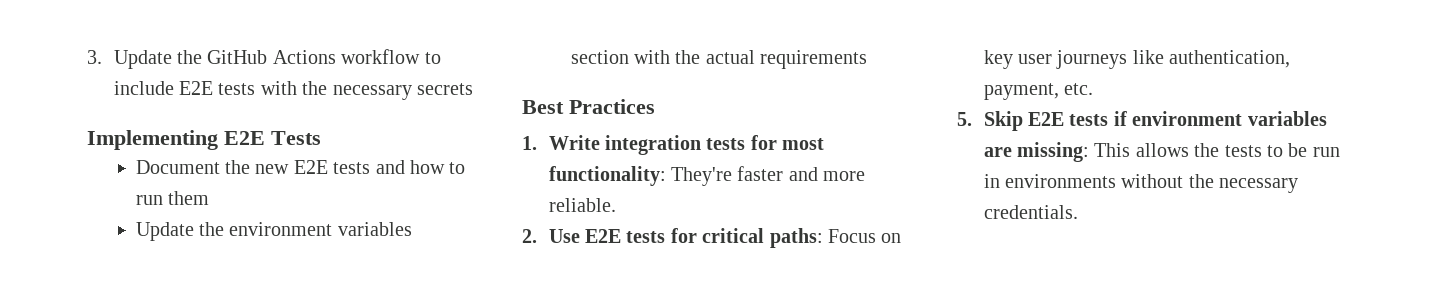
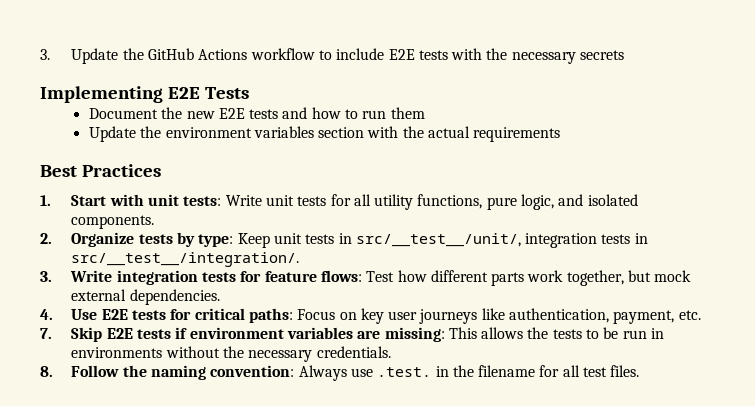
- 1. Write integration tests for most functionality: They're faster and more reliable.
- 2. Use E2E tests for critical paths: Focus on key user journeys like authentication, payment, etc.
+ 1. Start with unit tests: Write unit tests for all utility functions, pure logic, and isolated components.
+ 2. Organize tests by type: Keep unit tests in src/__test__/unit/, integration tests in src/__test__/integration/.
+ 3. Write integration tests for feature flows: Test how different parts work together, but mock external dependencies.
+ 4. Use E2E tests for critical paths: Focus on key user journeys like authentication, payment, etc.
- 5. Skip E2E tests if environment variables are missing: This allows the tests to be run in environments without the necessary credentials.
+ 7. Skip E2E tests if environment variables are missing: This allows the tests to be run in environments without the necessary credentials.
+ 8. Follow the naming convention: Always use .test. in the filename for all test files.

